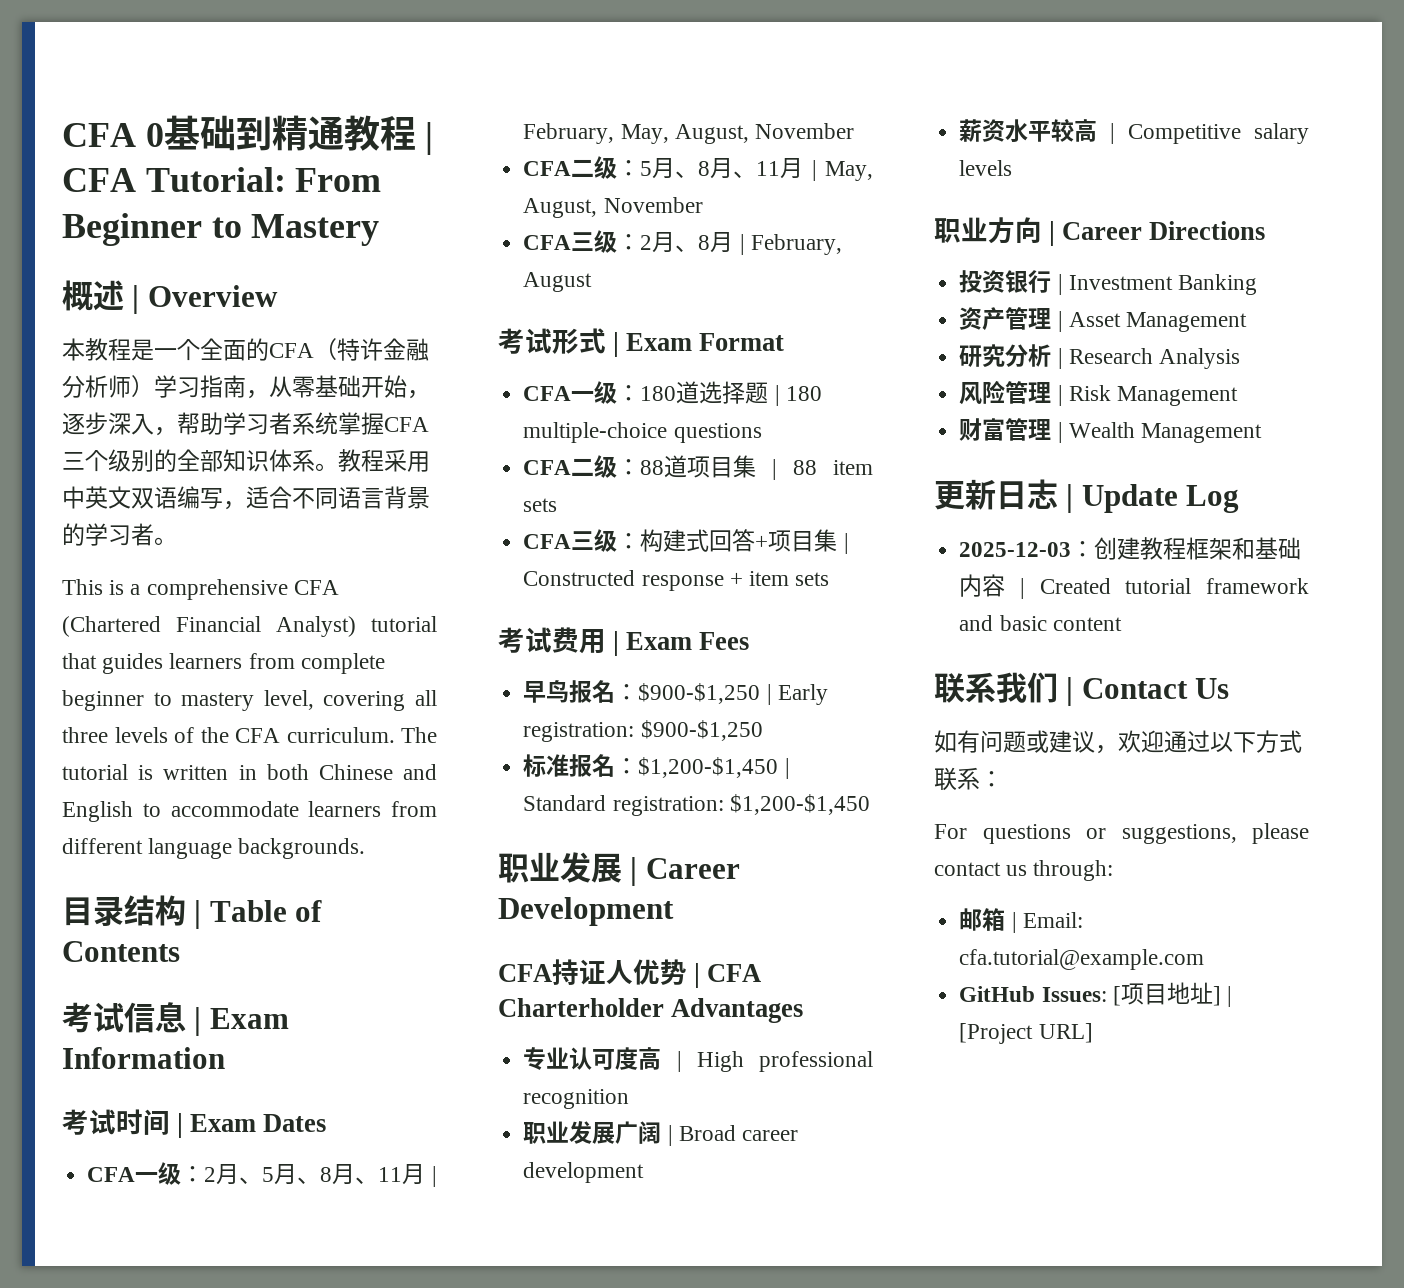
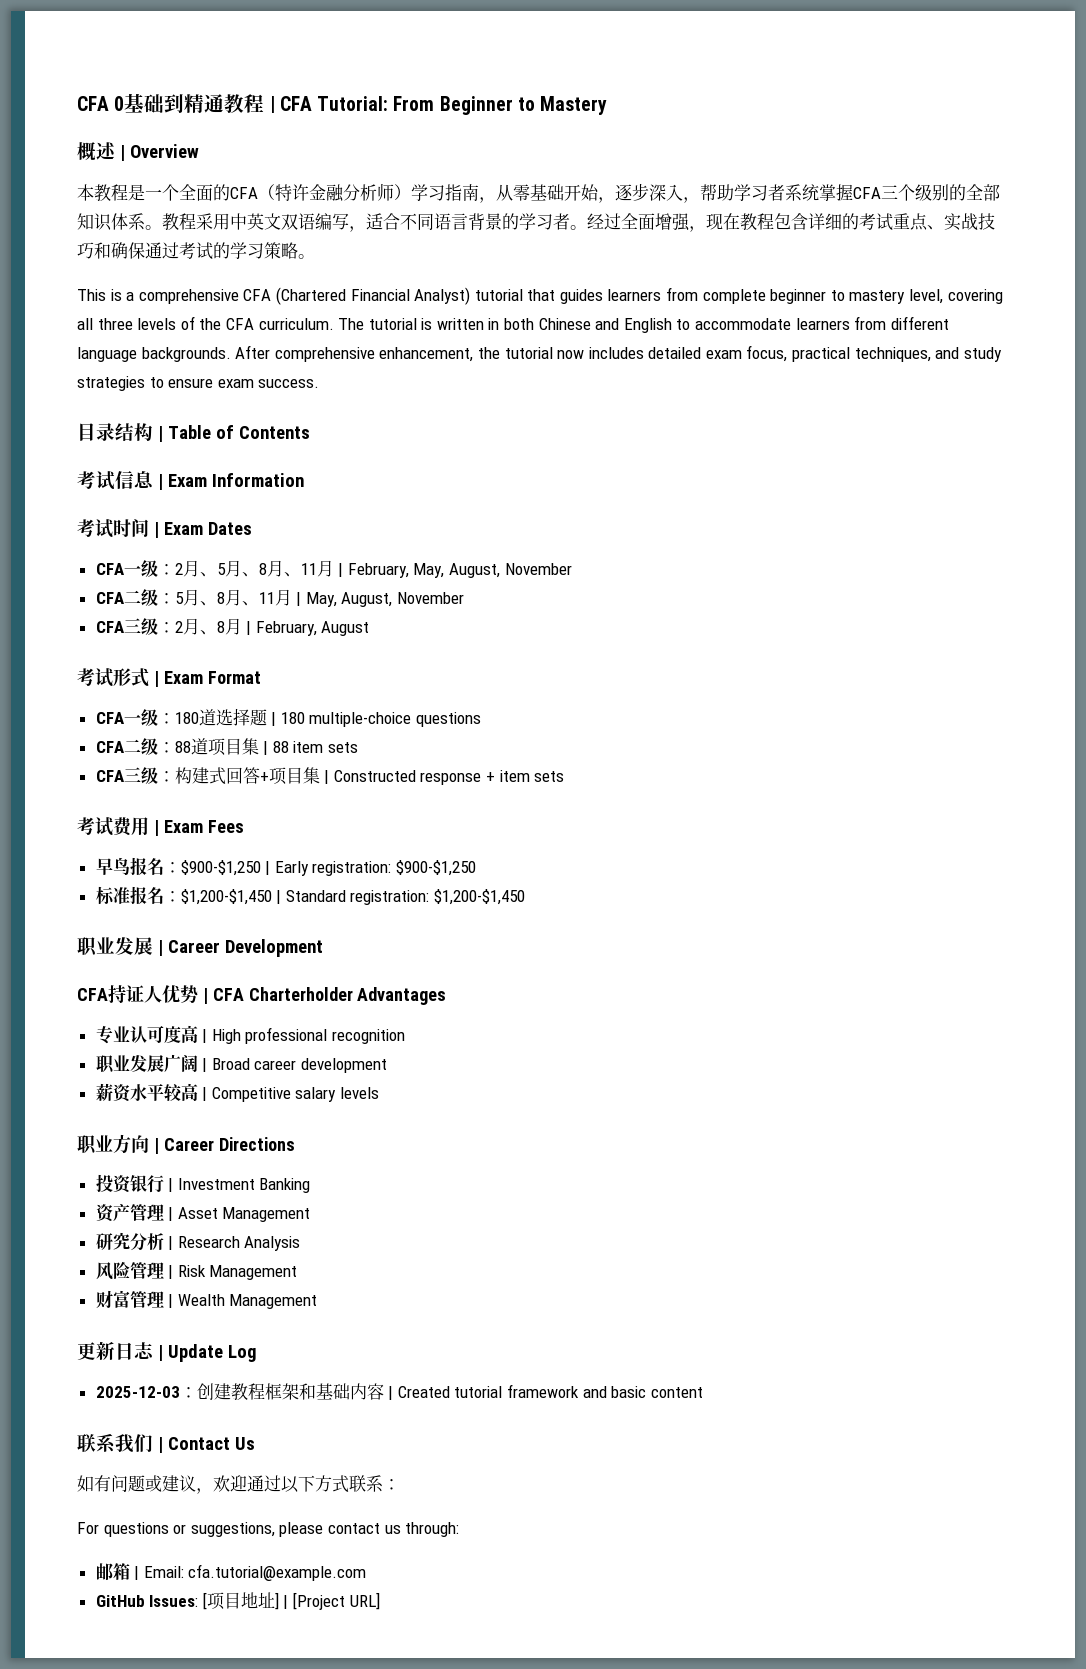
+ 经过全面增强，现在教程包含详细的考试重点、实战技巧和确保通过考试的学习策略。
+ After comprehensive enhancement, the tutorial now includes detailed exam focus, practical techniques, and study strategies to ensure exam success.

